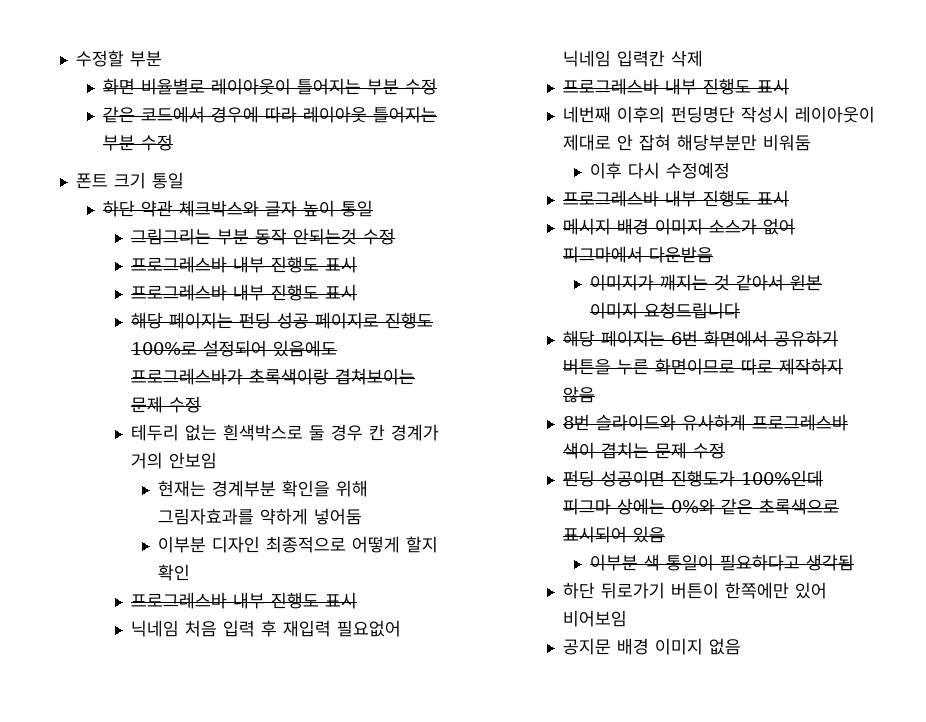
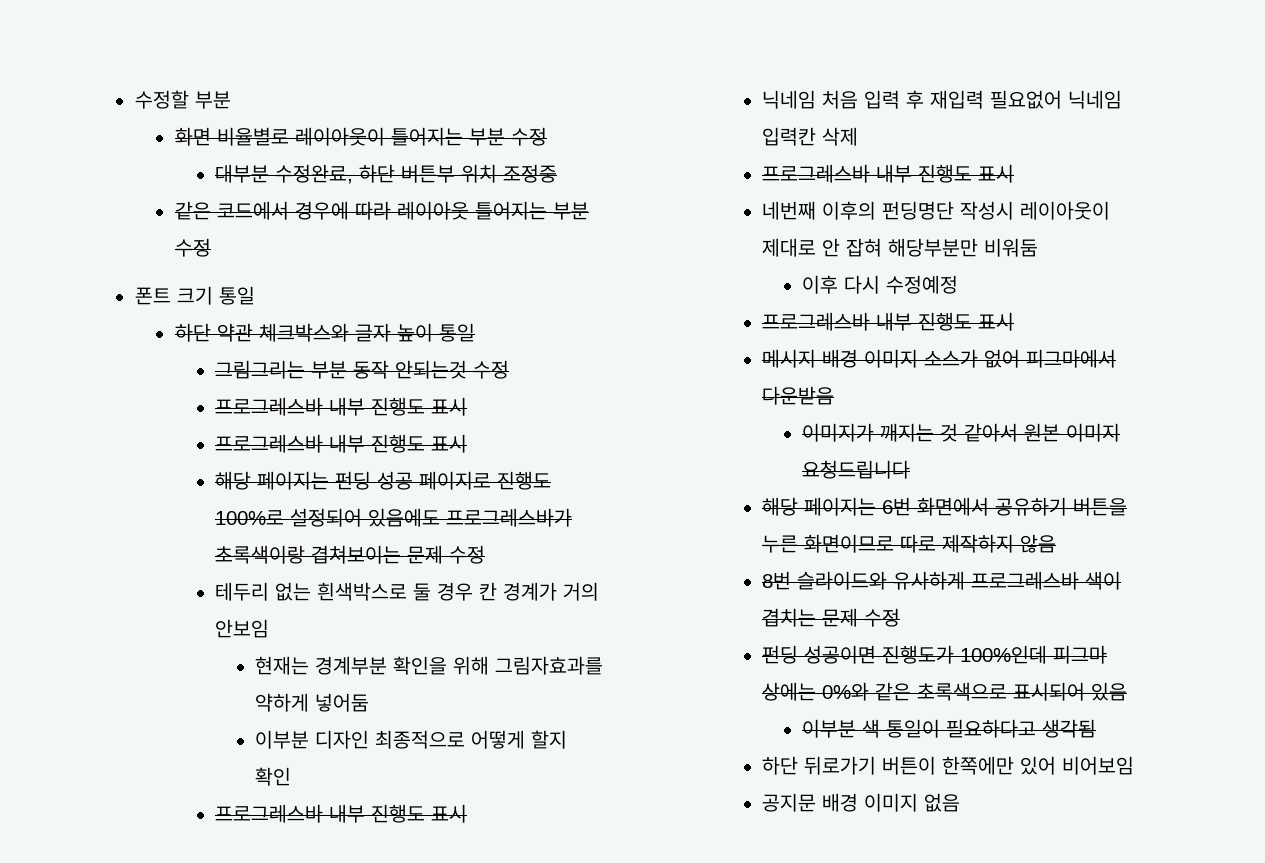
+ 대부분 수정완료, 하단 버튼부 위치 조정중

